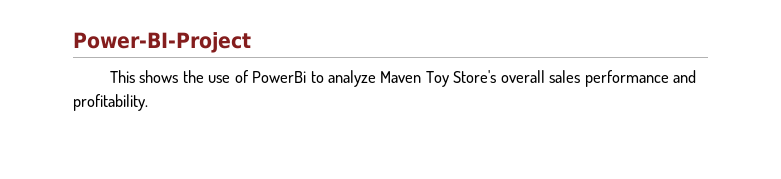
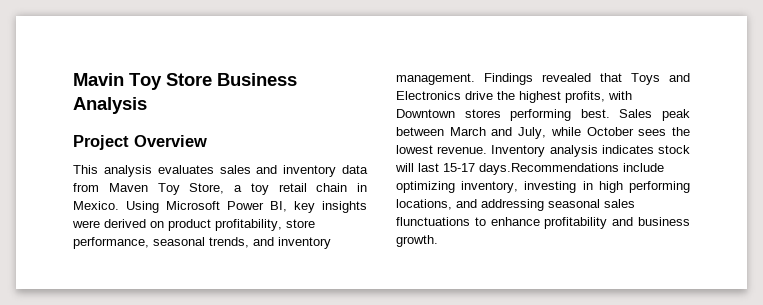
- Power-BI-Project
- This shows the use of PowerBi to analyze Maven Toy Store's overall sales performance and profitability.
+ Mavin Toy Store Business Analysis
+ Project Overview
+ This analysis evaluates sales and inventory data from Maven Toy Store, a toy retail chain in Mexico. Using Microsoft Power BI, key insights were derived on product profitability, store performance, seasonal trends, and inventory management. Findings revealed that Toys and Electronics drive the highest profits, with Downtown stores performing best. Sales peak between March and July, while October sees the lowest revenue. Inventory analysis indicates stock will last 15-17 days.Recommendations include optimizing inventory, investing in high performing locations, and addressing seasonal sales flunctuations to enhance profitability and business growth.

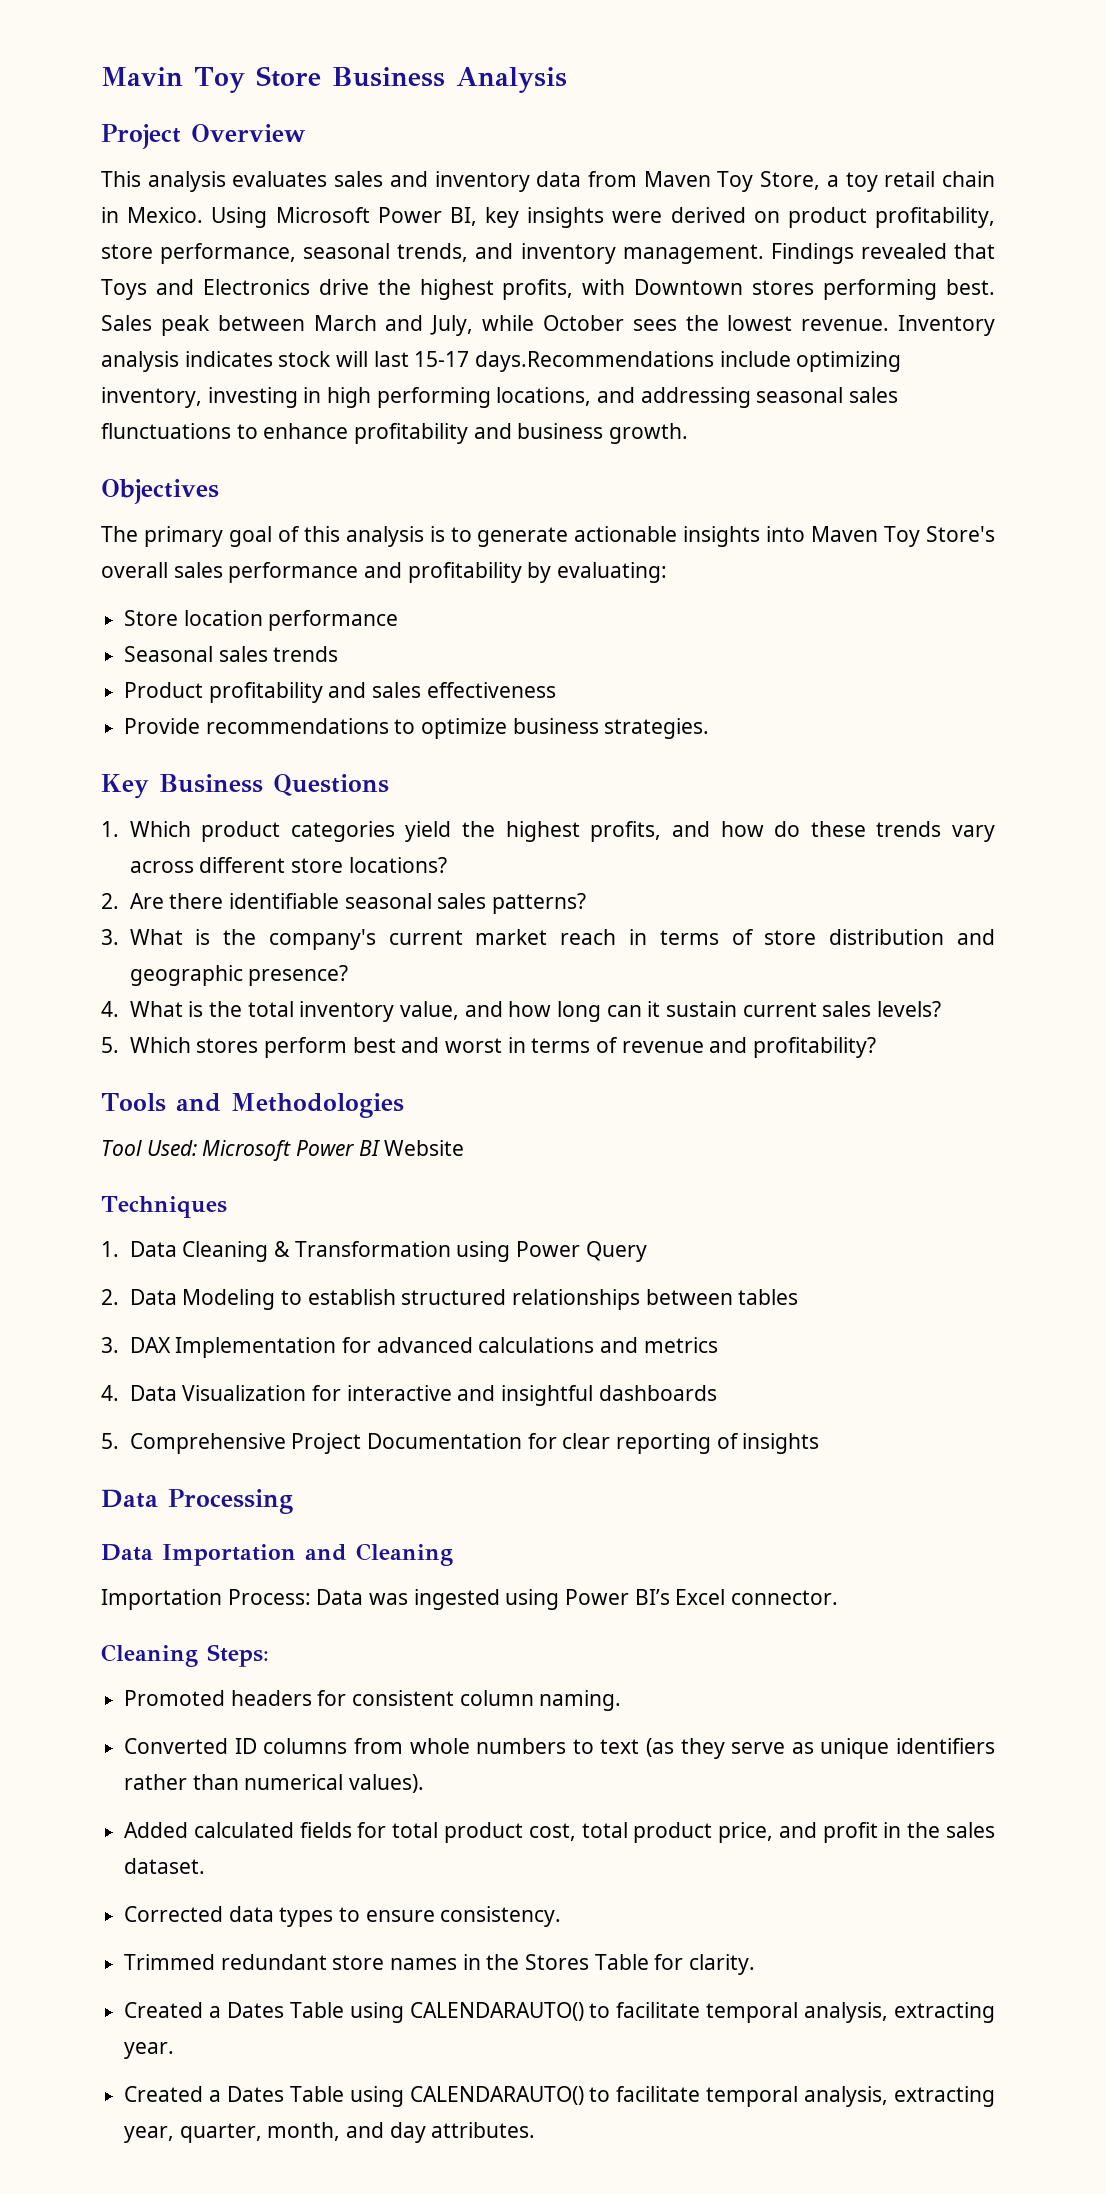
+ Objectives
+ The primary goal of this analysis is to generate actionable insights into Maven Toy Store's overall sales performance and profitability by evaluating:
+ Store location performance
+ Seasonal sales trends
+ Product profitability and sales effectiveness
+ Provide recommendations to optimize business strategies.
+ Key Business Questions
+ 1. Which product categories yield the highest profits, and how do these trends vary across different store locations?
+ 2. Are there identifiable seasonal sales patterns?
+ 3. What is the company's current market reach in terms of store distribution and geographic presence?
+ 4. What is the total inventory value, and how long can it sustain current sales levels?
+ 5. Which stores perform best and worst in terms of revenue and profitability?
+ Tools and Methodologies
+ Tool Used: Microsoft Power BI Website
+ Techniques
+ 1. Data Cleaning & Transformation using Power Query
+ 2. Data Modeling to establish structured relationships between tables
+ 3. DAX Implementation for advanced calculations and metrics
+ 4. Data Visualization for interactive and insightful dashboards
+ 5. Comprehensive Project Documentation for clear reporting of insights
+ Data Processing
+ Data Importation and Cleaning
+ Importation Process: Data was ingested using Power BI’s Excel connector.
+ Cleaning Steps:
+ Promoted headers for consistent column naming.
+ Converted ID columns from whole numbers to text (as they serve as unique identifiers rather than numerical values).
+ Added calculated fields for total product cost, total product price, and profit in the sales dataset.
+ Corrected data types to ensure consistency.
+ Trimmed redundant store names in the Stores Table for clarity.
+ Created a Dates Table using CALENDARAUTO() to facilitate temporal analysis, extracting year.
+ Created a Dates Table using CALENDARAUTO() to facilitate temporal analysis, extracting year, quarter, month, and day attributes.

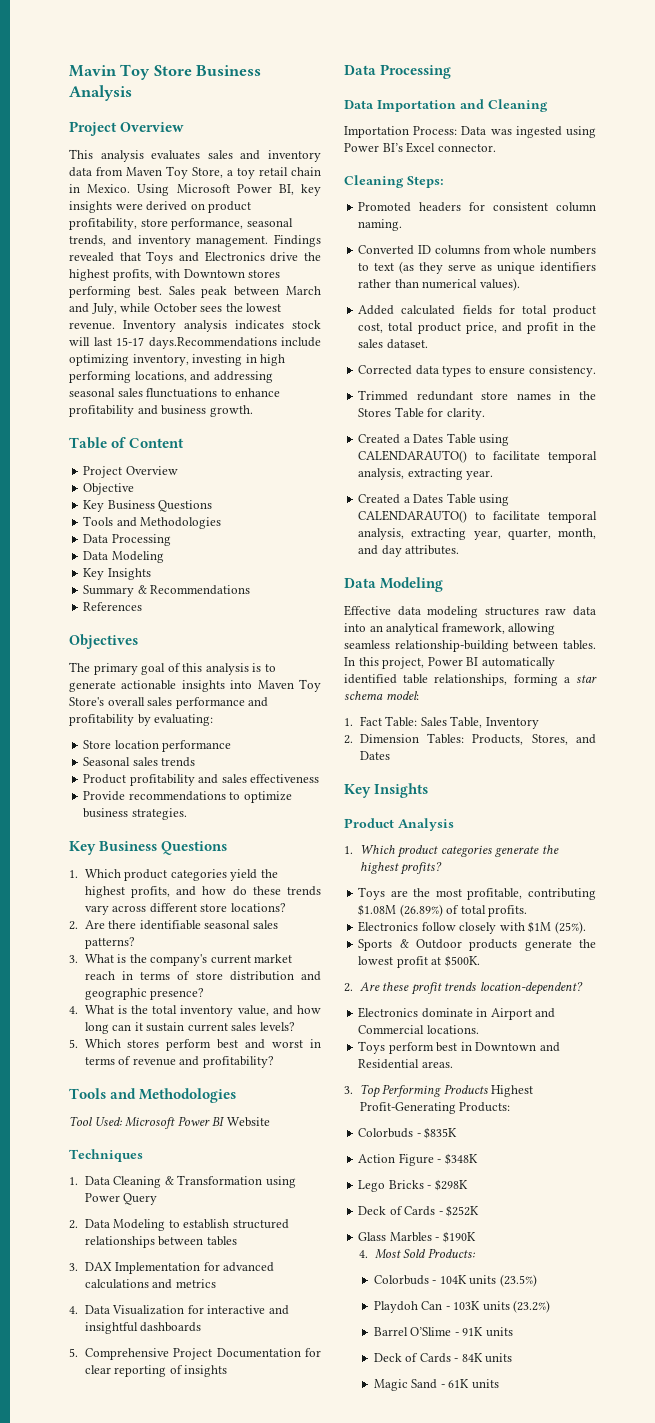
+ Table of Content
+ Project Overview
+ Objective
+ Key Business Questions
+ Tools and Methodologies
+ Data Processing
+ Data Modeling
+ Key Insights
+ Summary & Recommendations
+ References
  Created a Dates Table using CALENDARAUTO() to facilitate temporal analysis, extracting year, quarter, month, and day attributes.
+ Data Modeling
+ Effective data modeling structures raw data into an analytical framework, allowing seamless relationship-building between tables. In this project, Power BI automatically identified table relationships, forming a star schema model:
+ 1. Fact Table: Sales Table, Inventory
+ 2. Dimension Tables: Products, Stores, and Dates
+ Key Insights
+ Product Analysis
+ 1. Which product categories generate the highest profits?
+ Toys are the most profitable, contributing $1.08M (26.89%) of total profits.
+ Electronics follow closely with $1M (25%).
+ Sports & Outdoor products generate the lowest profit at $500K.
+ 2. Are these profit trends location-dependent?
+ Electronics dominate in Airport and Commercial locations.
+ Toys perform best in Downtown and Residential areas.
+ 3. Top Performing Products Highest Profit-Generating Products:
+ Colorbuds - $835K
+ Action Figure - $348K
+ Lego Bricks - $298K
+ Deck of Cards - $252K
+ Glass Marbles - $190K
+ 4. Most Sold Products:
+ Colorbuds - 104K units (23.5%)
+ Playdoh Can - 103K units (23.2%)
+ Barrel O’Slime - 91K units
+ Deck of Cards - 84K units
+ Magic Sand - 61K units

